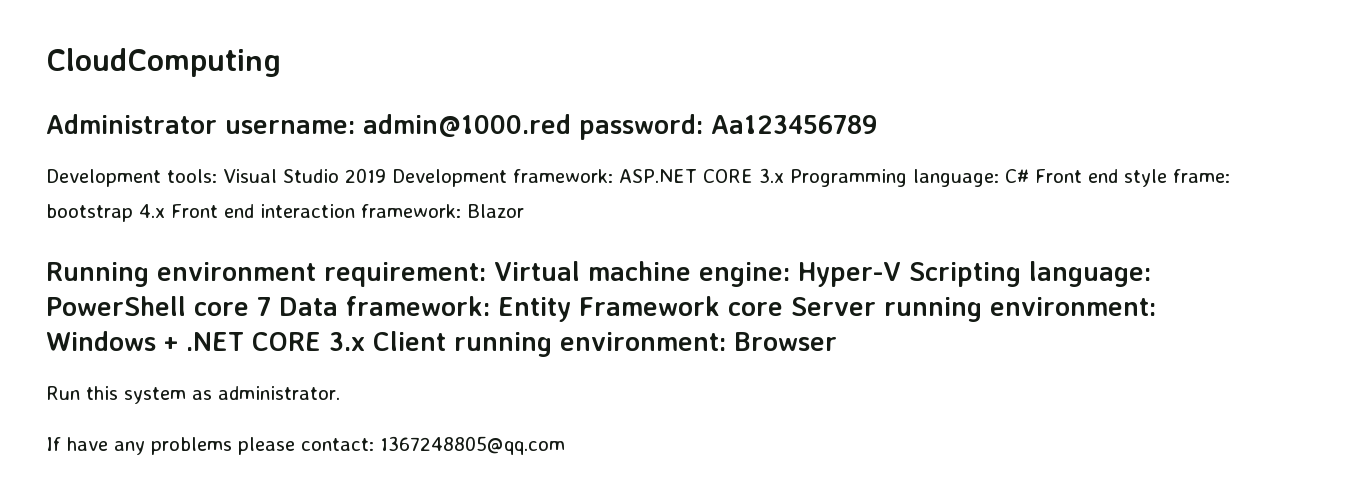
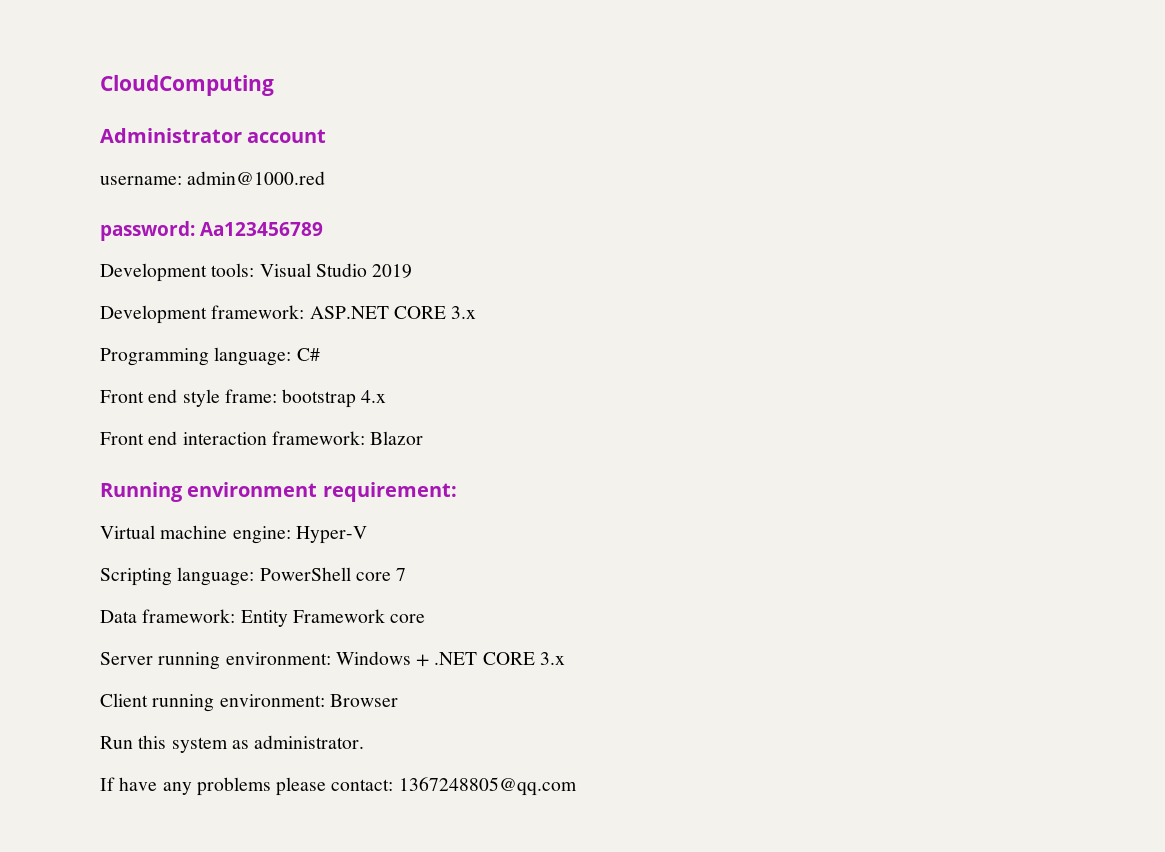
- Administrator username: admin@1000.red password: Aa123456789
+ Administrator account
+ username: admin@1000.red
+ password: Aa123456789
- Development tools: Visual Studio 2019 Development framework: ASP.NET CORE 3.x Programming language: C# Front end style frame: bootstrap 4.x Front end interaction framework: Blazor
+ Development tools: Visual Studio 2019
+ Development framework: ASP.NET CORE 3.x
+ Programming language: C#
+ Front end style frame: bootstrap 4.x
+ Front end interaction framework: Blazor
- Running environment requirement: Virtual machine engine: Hyper-V Scripting language: PowerShell core 7 Data framework: Entity Framework core Server running environment: Windows + .NET CORE 3.x Client running environment: Browser
+ Running environment requirement:
+ Virtual machine engine: Hyper-V
+ Scripting language: PowerShell core 7
+ Data framework: Entity Framework core
+ Server running environment: Windows + .NET CORE 3.x
+ Client running environment: Browser

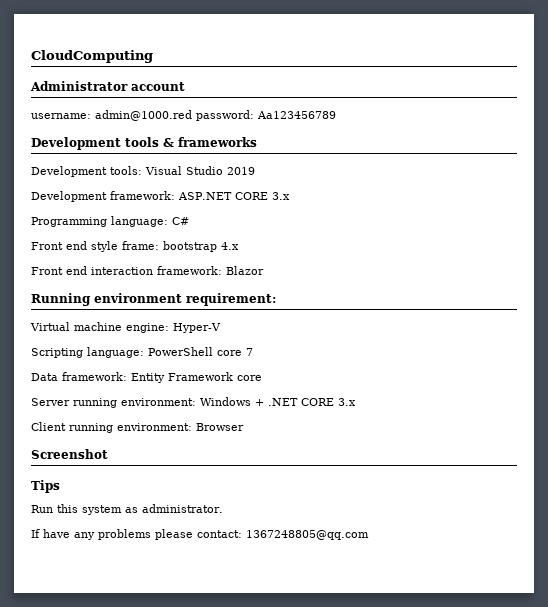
- username: admin@1000.red
- password: Aa123456789
+ username: admin@1000.red password: Aa123456789
+ Development tools & frameworks
+ Screenshot
+ Tips

